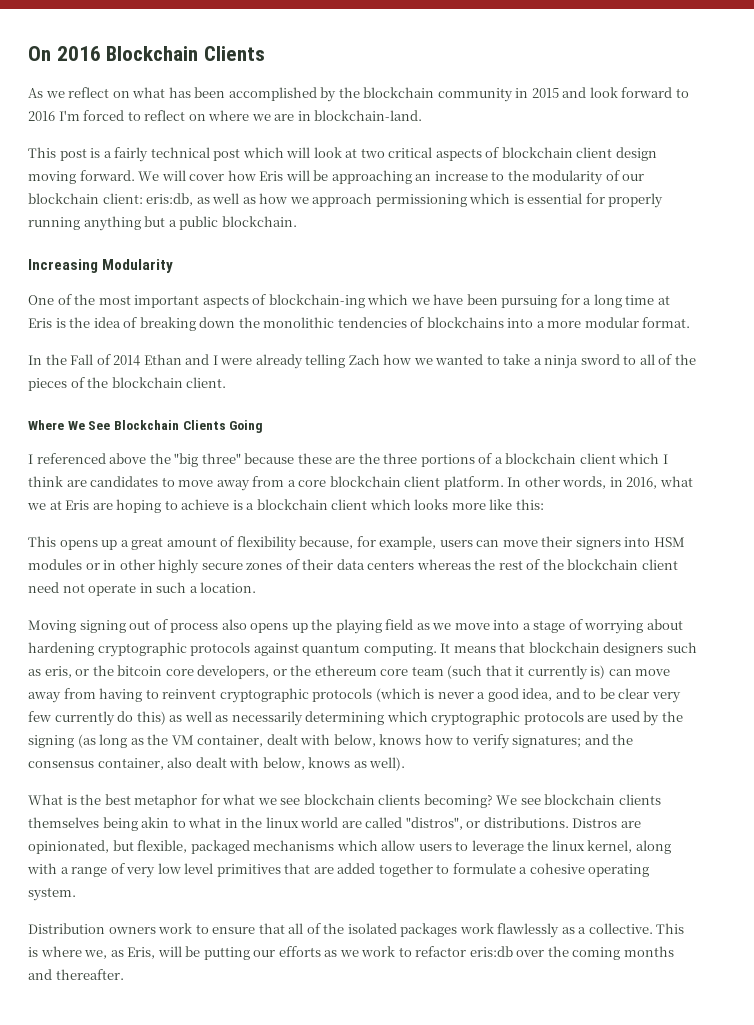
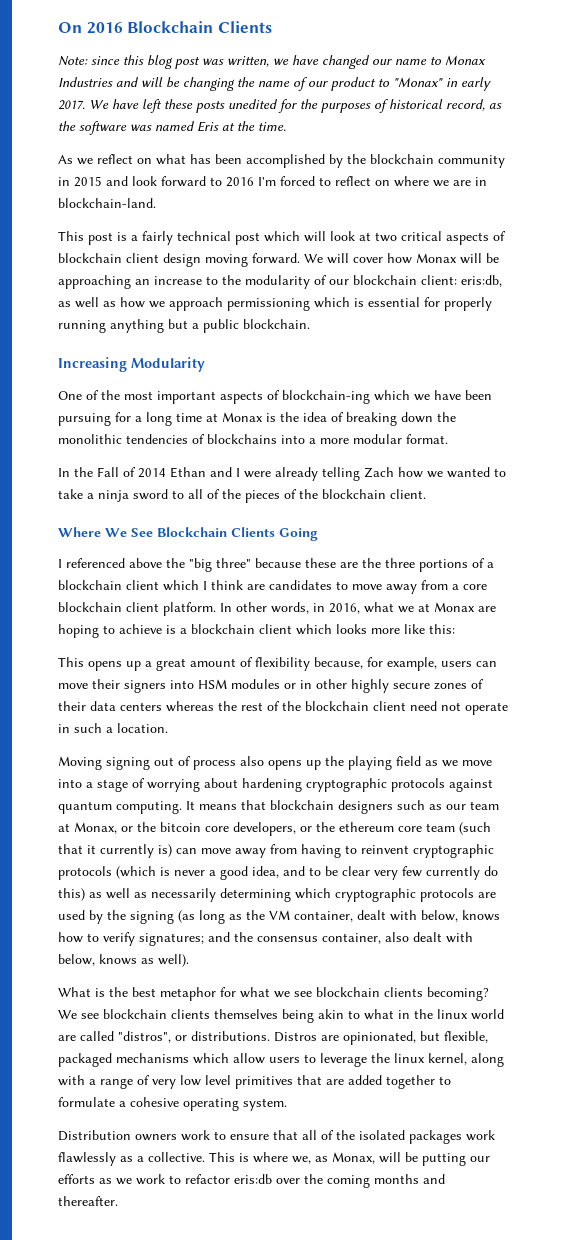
+ Note: since this blog post was written, we have changed our name to Monax Industries and will be changing the name of our product to "Monax" in early 2017. We have left these posts unedited for the purposes of historical record, as the software was named Eris at the time.
- We will cover how Eris will be approaching an increase to the modularity of our blockchain client: eris:db, as well as how we approach permissioning which is essential for properly running anything but a public blockchain.
+ We will cover how Monax will be approaching an increase to the modularity of our blockchain client: eris:db, as well as how we approach permissioning which is essential for properly running anything but a public blockchain.
- One of the most important aspects of blockchain-ing which we have been pursuing for a long time at Eris is the idea of breaking down the monolithic tendencies of blockchains into a more modular format.
+ One of the most important aspects of blockchain-ing which we have been pursuing for a long time at Monax is the idea of breaking down the monolithic tendencies of blockchains into a more modular format.
- In other words, in 2016, what we at Eris are hoping to achieve is a blockchain client which looks more like this:
+ In other words, in 2016, what we at Monax are hoping to achieve is a blockchain client which looks more like this:
- It means that blockchain designers such as eris, or the bitcoin core developers, or the ethereum core team (such that it currently is) can move away from having to reinvent cryptographic protocols (which is never a good idea, and to be clear very few currently do this) as well as necessarily determining which cryptographic protocols are used by the signing (as long as the VM container, dealt with below, knows how to verify signatures;
+ It means that blockchain designers such as our team at Monax, or the bitcoin core developers, or the ethereum core team (such that it currently is) can move away from having to reinvent cryptographic protocols (which is never a good idea, and to be clear very few currently do this) as well as necessarily determining which cryptographic protocols are used by the signing (as long as the VM container, dealt with below, knows how to verify signatures;
- This is where we, as Eris, will be putting our efforts as we work to refactor eris:db over the coming months and thereafter.
+ This is where we, as Monax, will be putting our efforts as we work to refactor eris:db over the coming months and thereafter.

